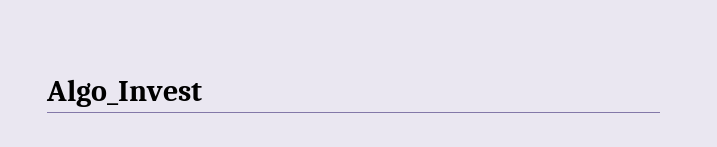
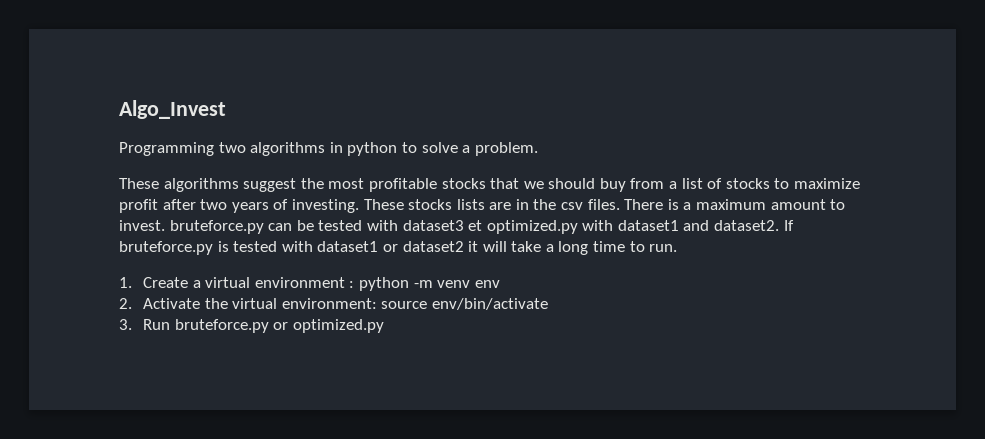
+ Programming two algorithms in python to solve a problem.
+ These algorithms suggest the most profitable stocks that we should buy from a list of stocks to maximize profit after two years of investing. These stocks lists are in the csv files. There is a maximum amount to invest. bruteforce.py can be tested with dataset3 et optimized.py with dataset1 and dataset2. If bruteforce.py is tested with dataset1 or dataset2 it will take a long time to run.
+ 1. Create a virtual environment : python -m venv env
+ 2. Activate the virtual environment: source env/bin/activate
+ 3. Run bruteforce.py or optimized.py

